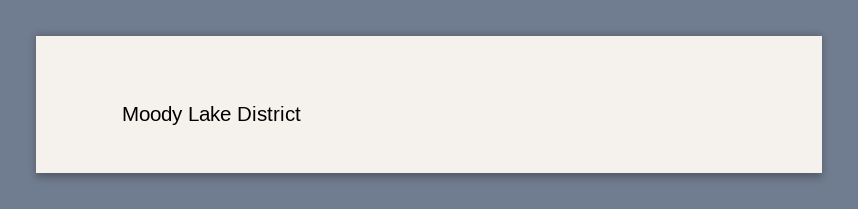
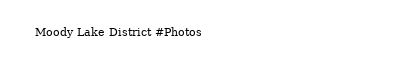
- Moody Lake District
+ Moody Lake District #Photos

